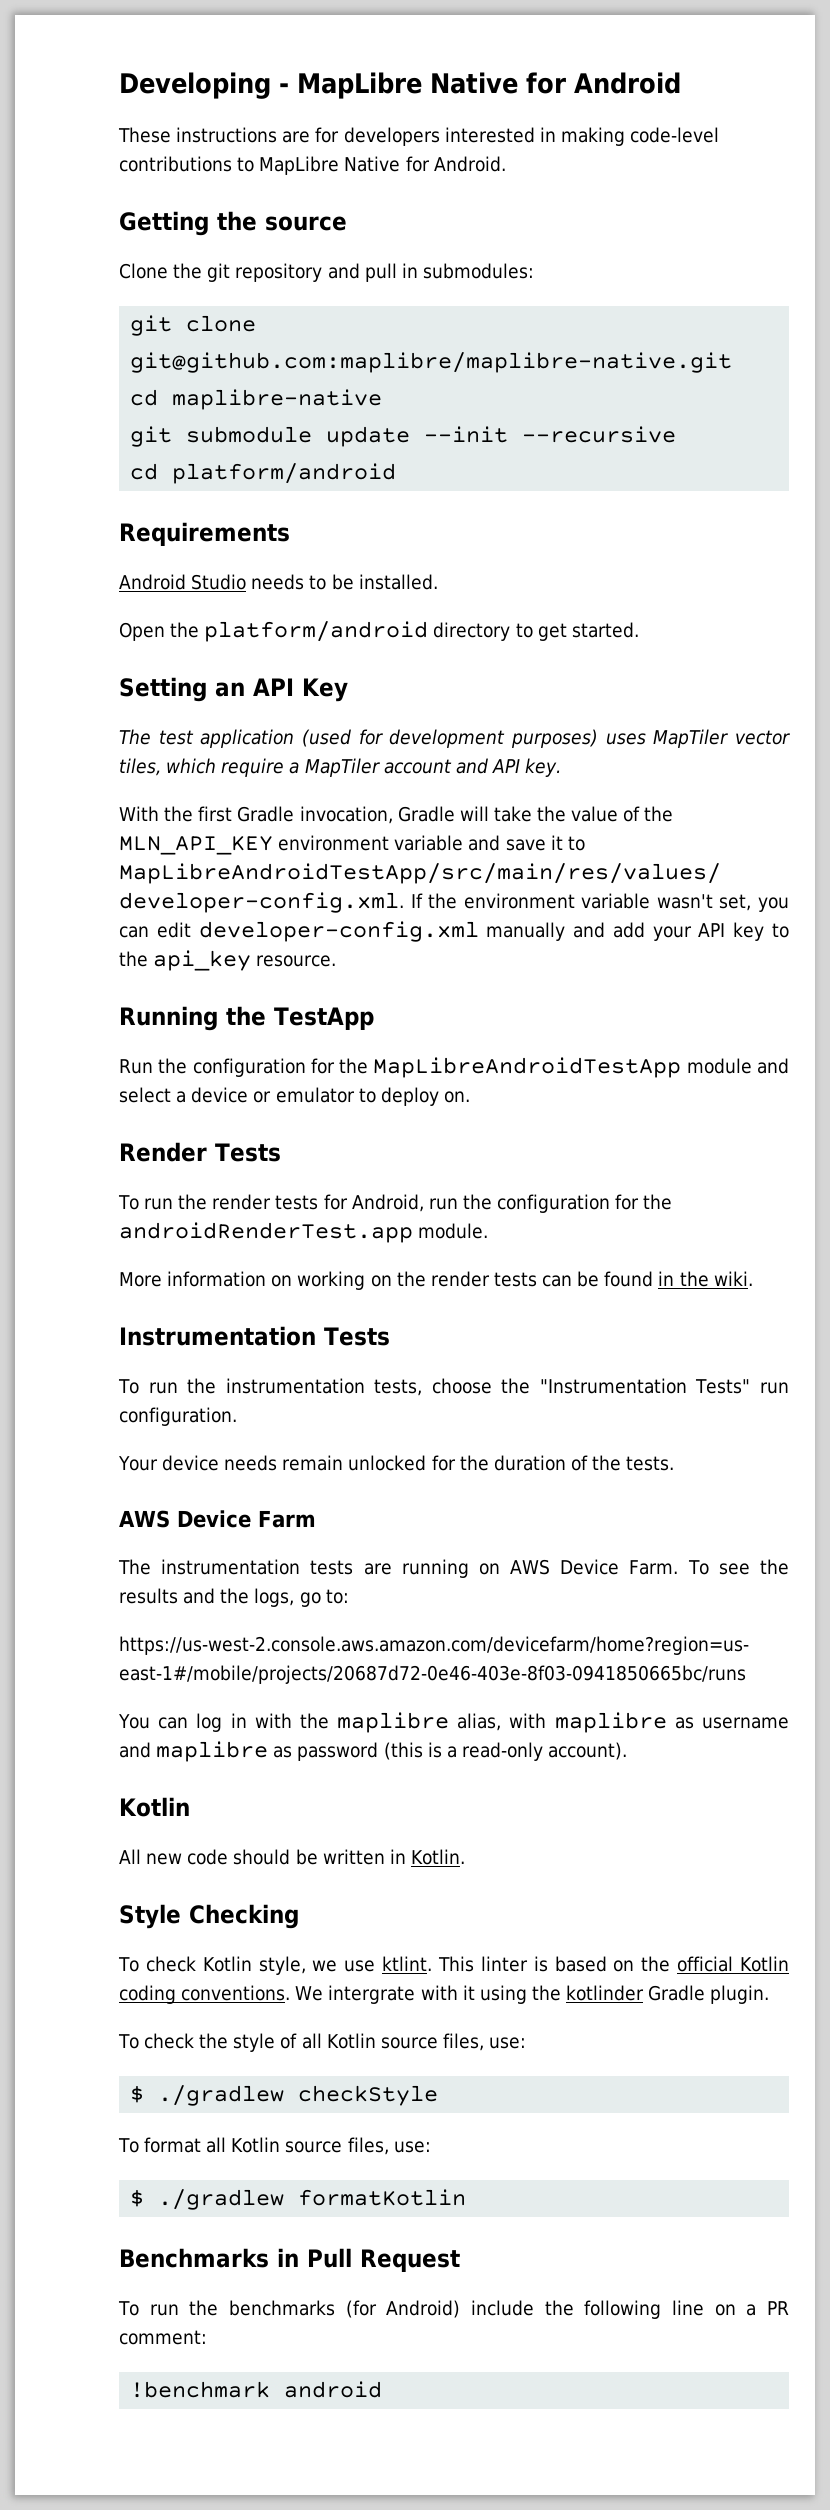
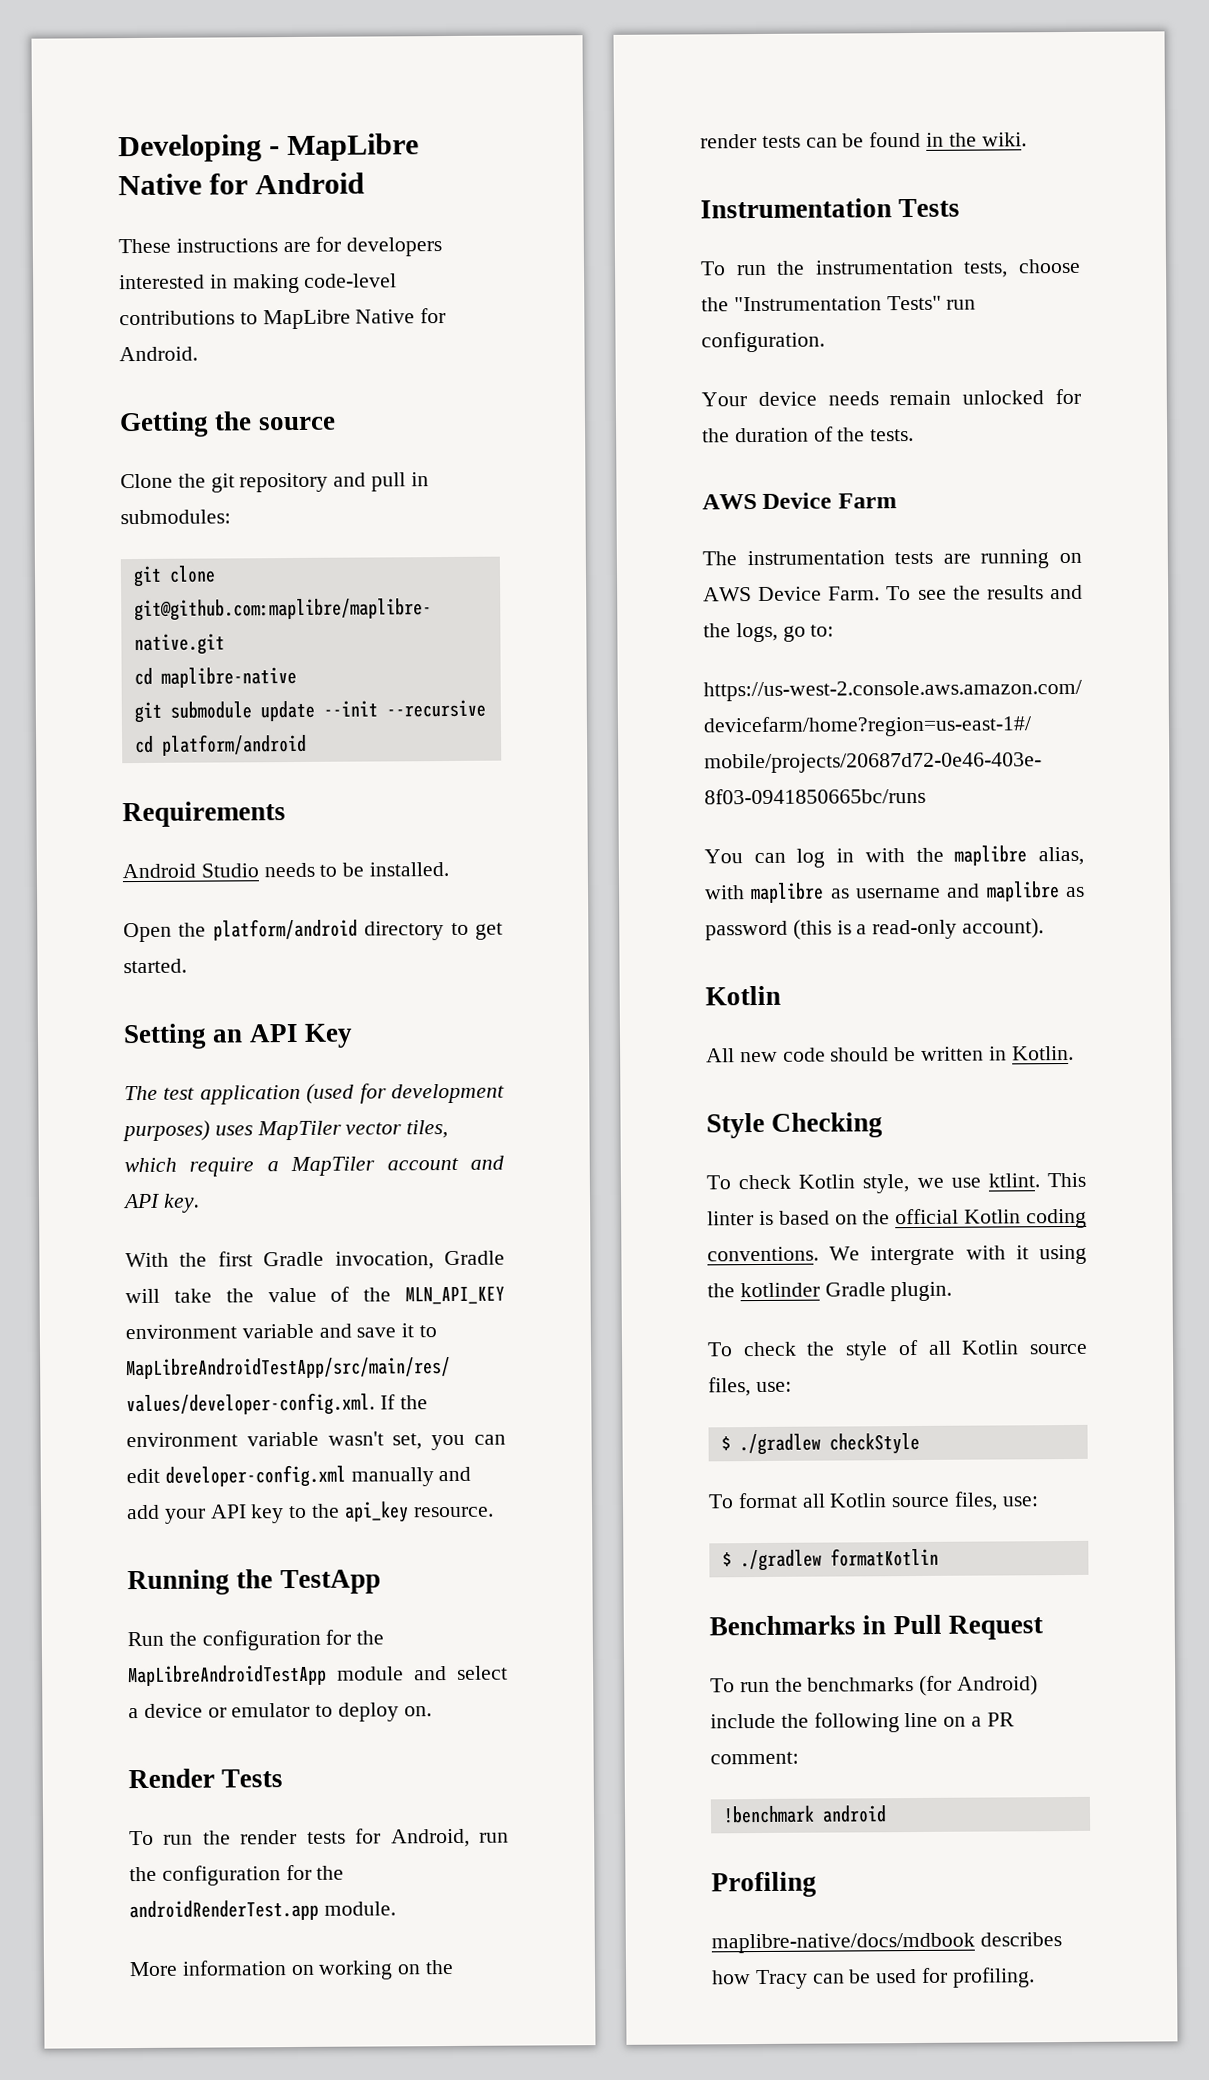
+ Profiling
+ maplibre-native/docs/mdbook describes how Tracy can be used for profiling.

